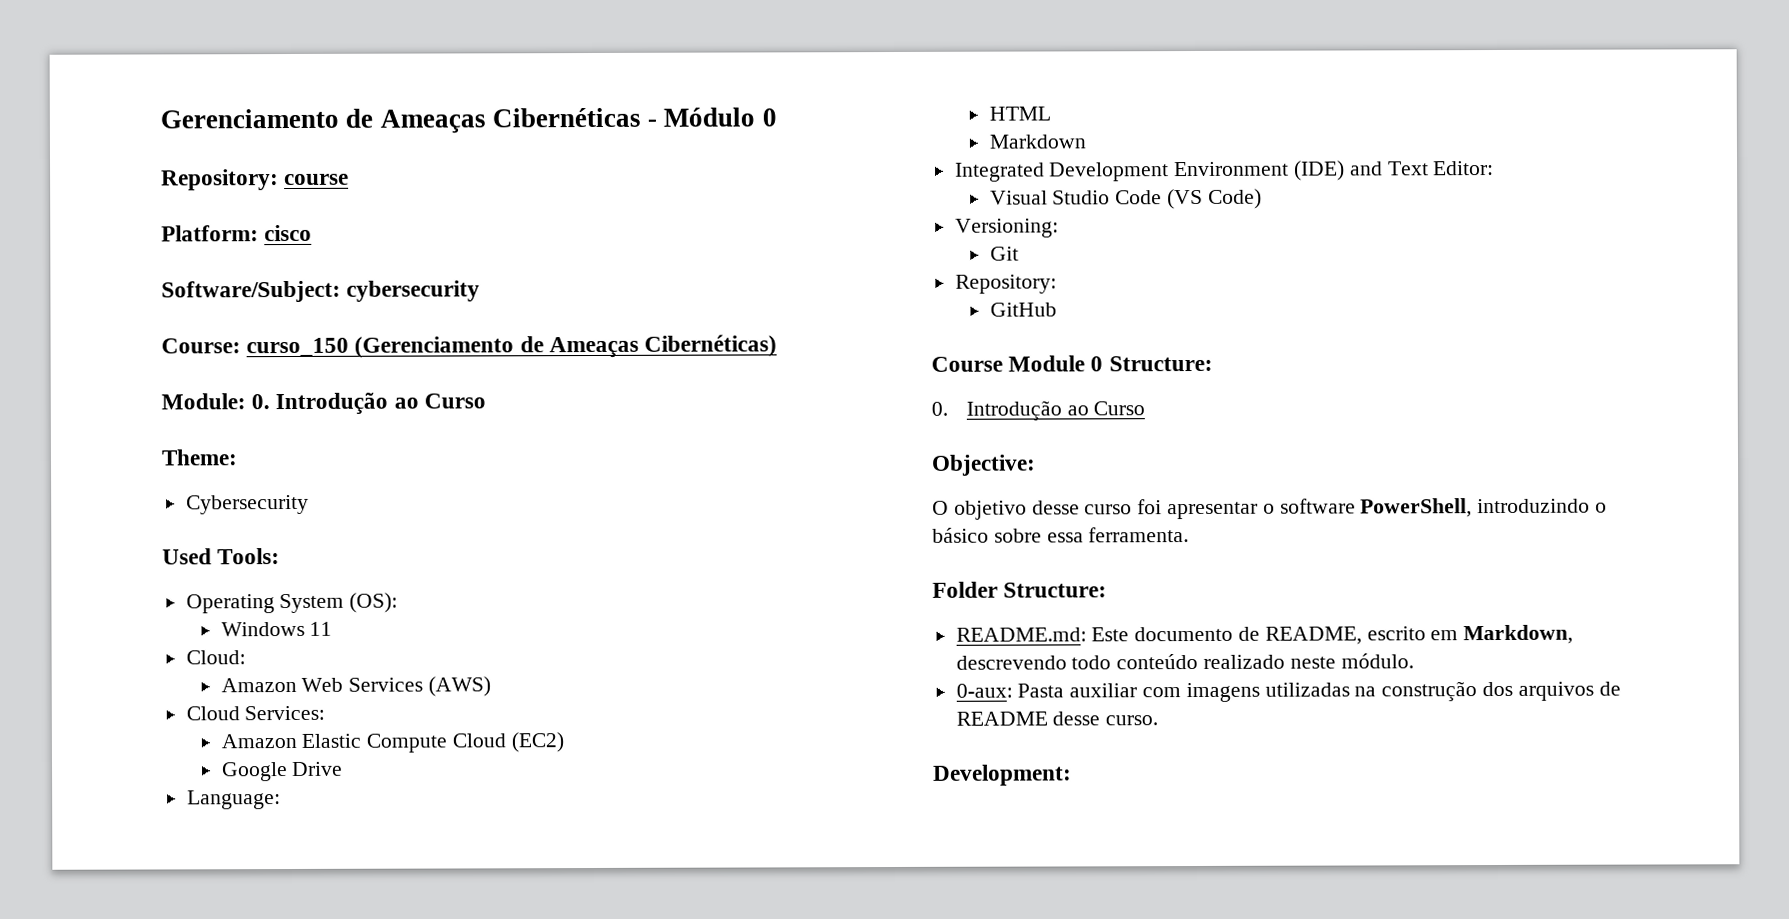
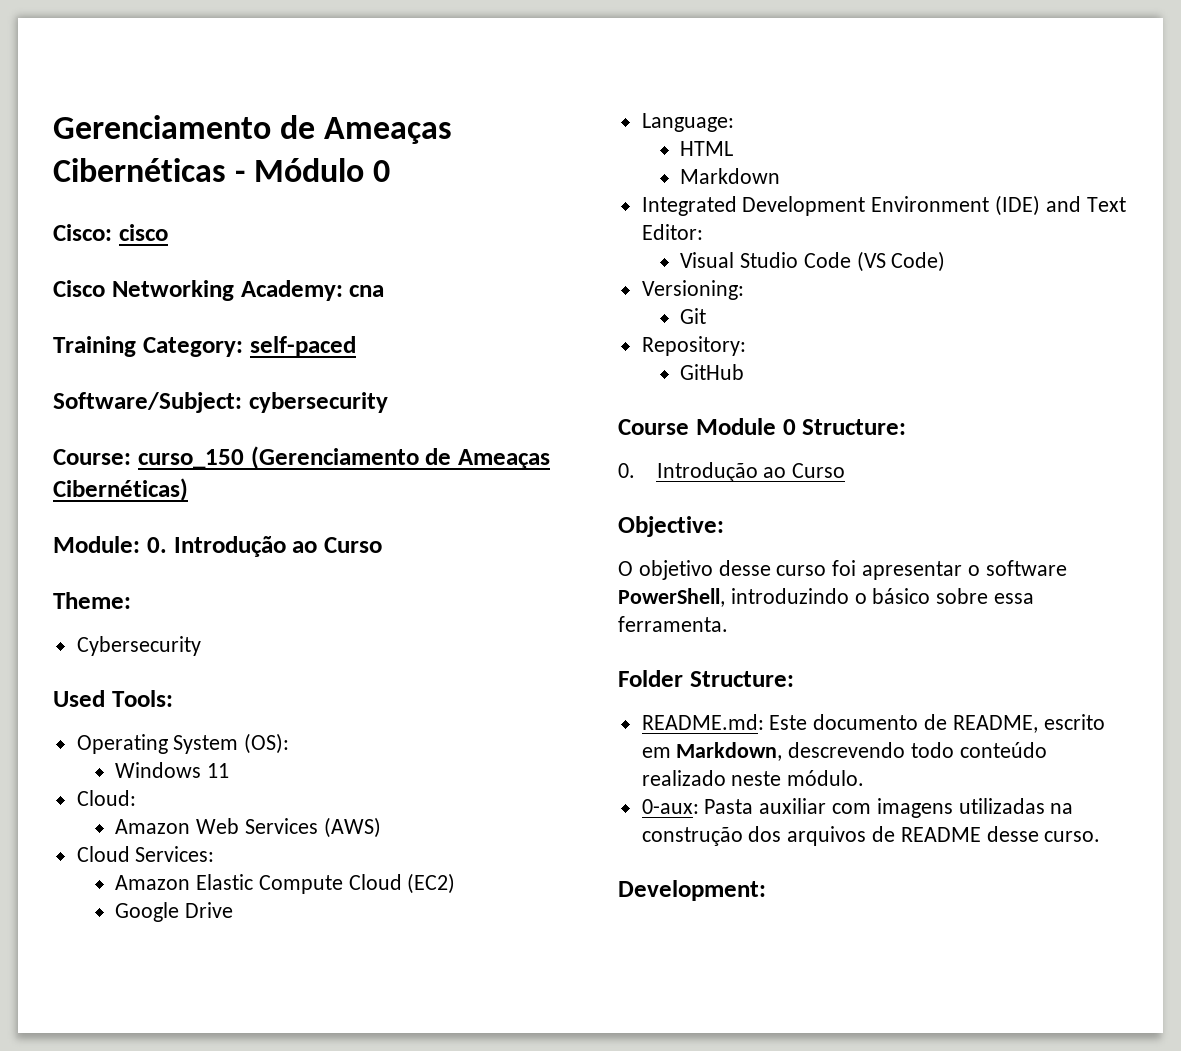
- Repository: course
- Platform: cisco
+ Cisco: cisco
+ Cisco Networking Academy: cna
+ Training Category: self-paced

